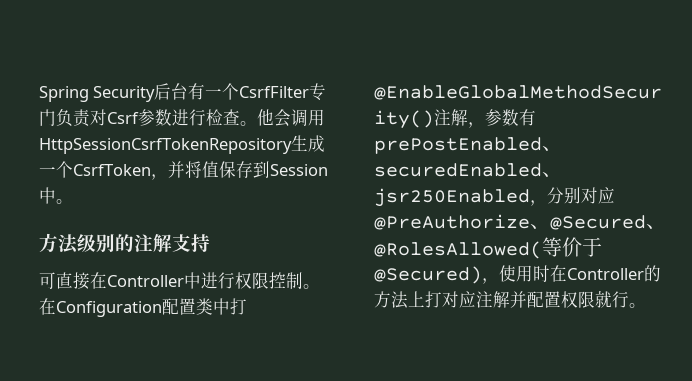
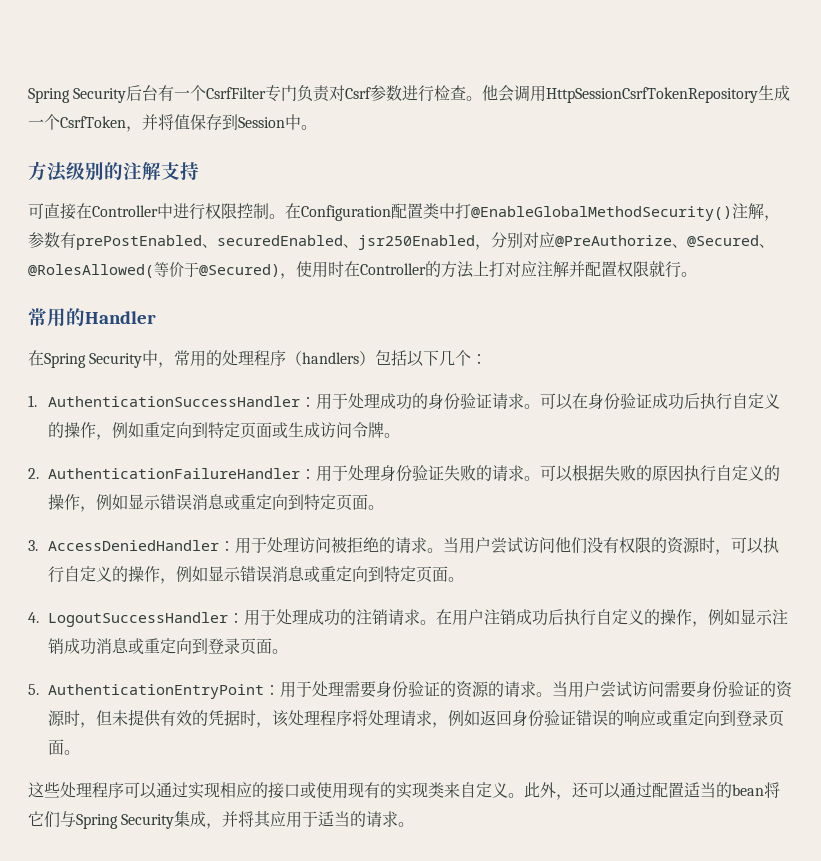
+ 常用的Handler
+ 在Spring Security中，常用的处理程序（handlers）包括以下几个：
+ 1. AuthenticationSuccessHandler：用于处理成功的身份验证请求。可以在身份验证成功后执行自定义的操作，例如重定向到特定页面或生成访问令牌。
+ 2. AuthenticationFailureHandler：用于处理身份验证失败的请求。可以根据失败的原因执行自定义的操作，例如显示错误消息或重定向到特定页面。
+ 3. AccessDeniedHandler：用于处理访问被拒绝的请求。当用户尝试访问他们没有权限的资源时，可以执行自定义的操作，例如显示错误消息或重定向到特定页面。
+ 4. LogoutSuccessHandler：用于处理成功的注销请求。在用户注销成功后执行自定义的操作，例如显示注销成功消息或重定向到登录页面。
+ 5. AuthenticationEntryPoint：用于处理需要身份验证的资源的请求。当用户尝试访问需要身份验证的资源时，但未提供有效的凭据时，该处理程序将处理请求，例如返回身份验证错误的响应或重定向到登录页面。
+ 这些处理程序可以通过实现相应的接口或使用现有的实现类来自定义。此外，还可以通过配置适当的bean将它们与Spring Security集成，并将其应用于适当的请求。

